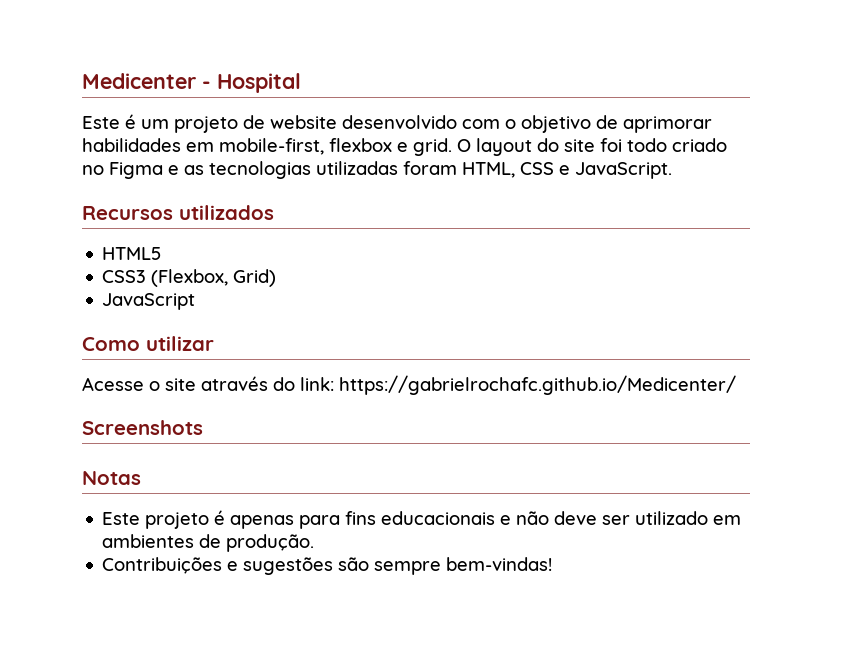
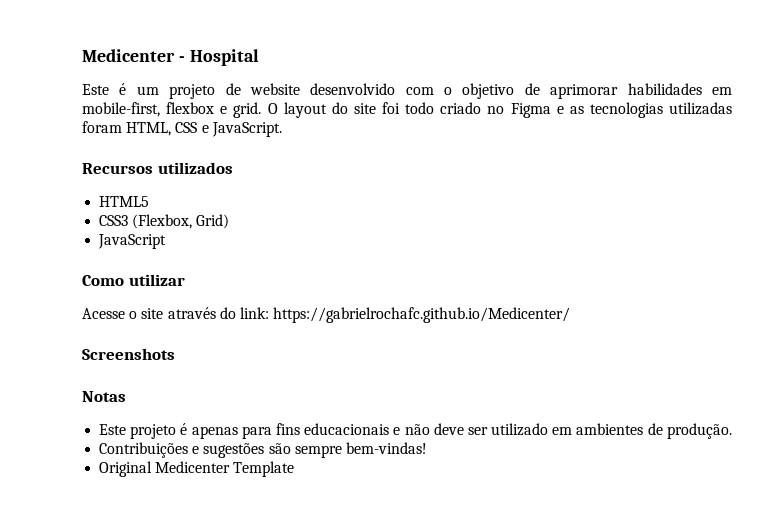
+ Original Medicenter Template

